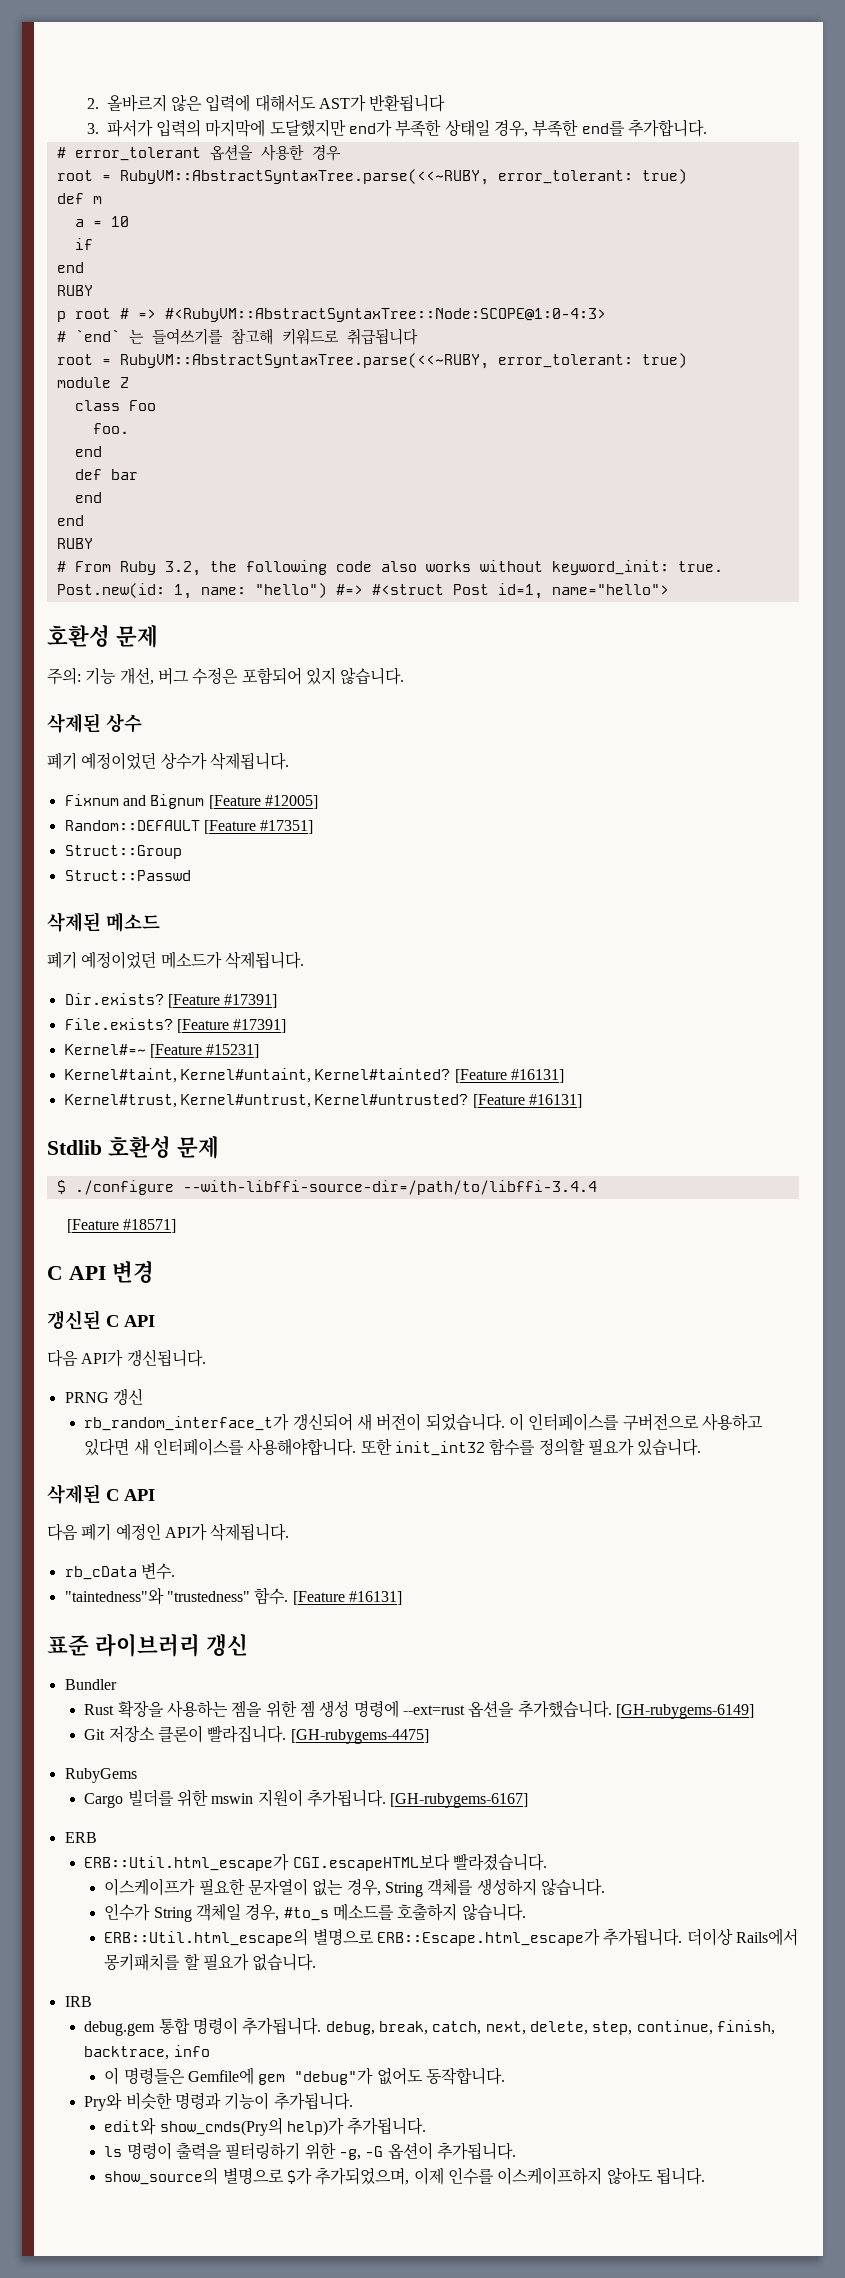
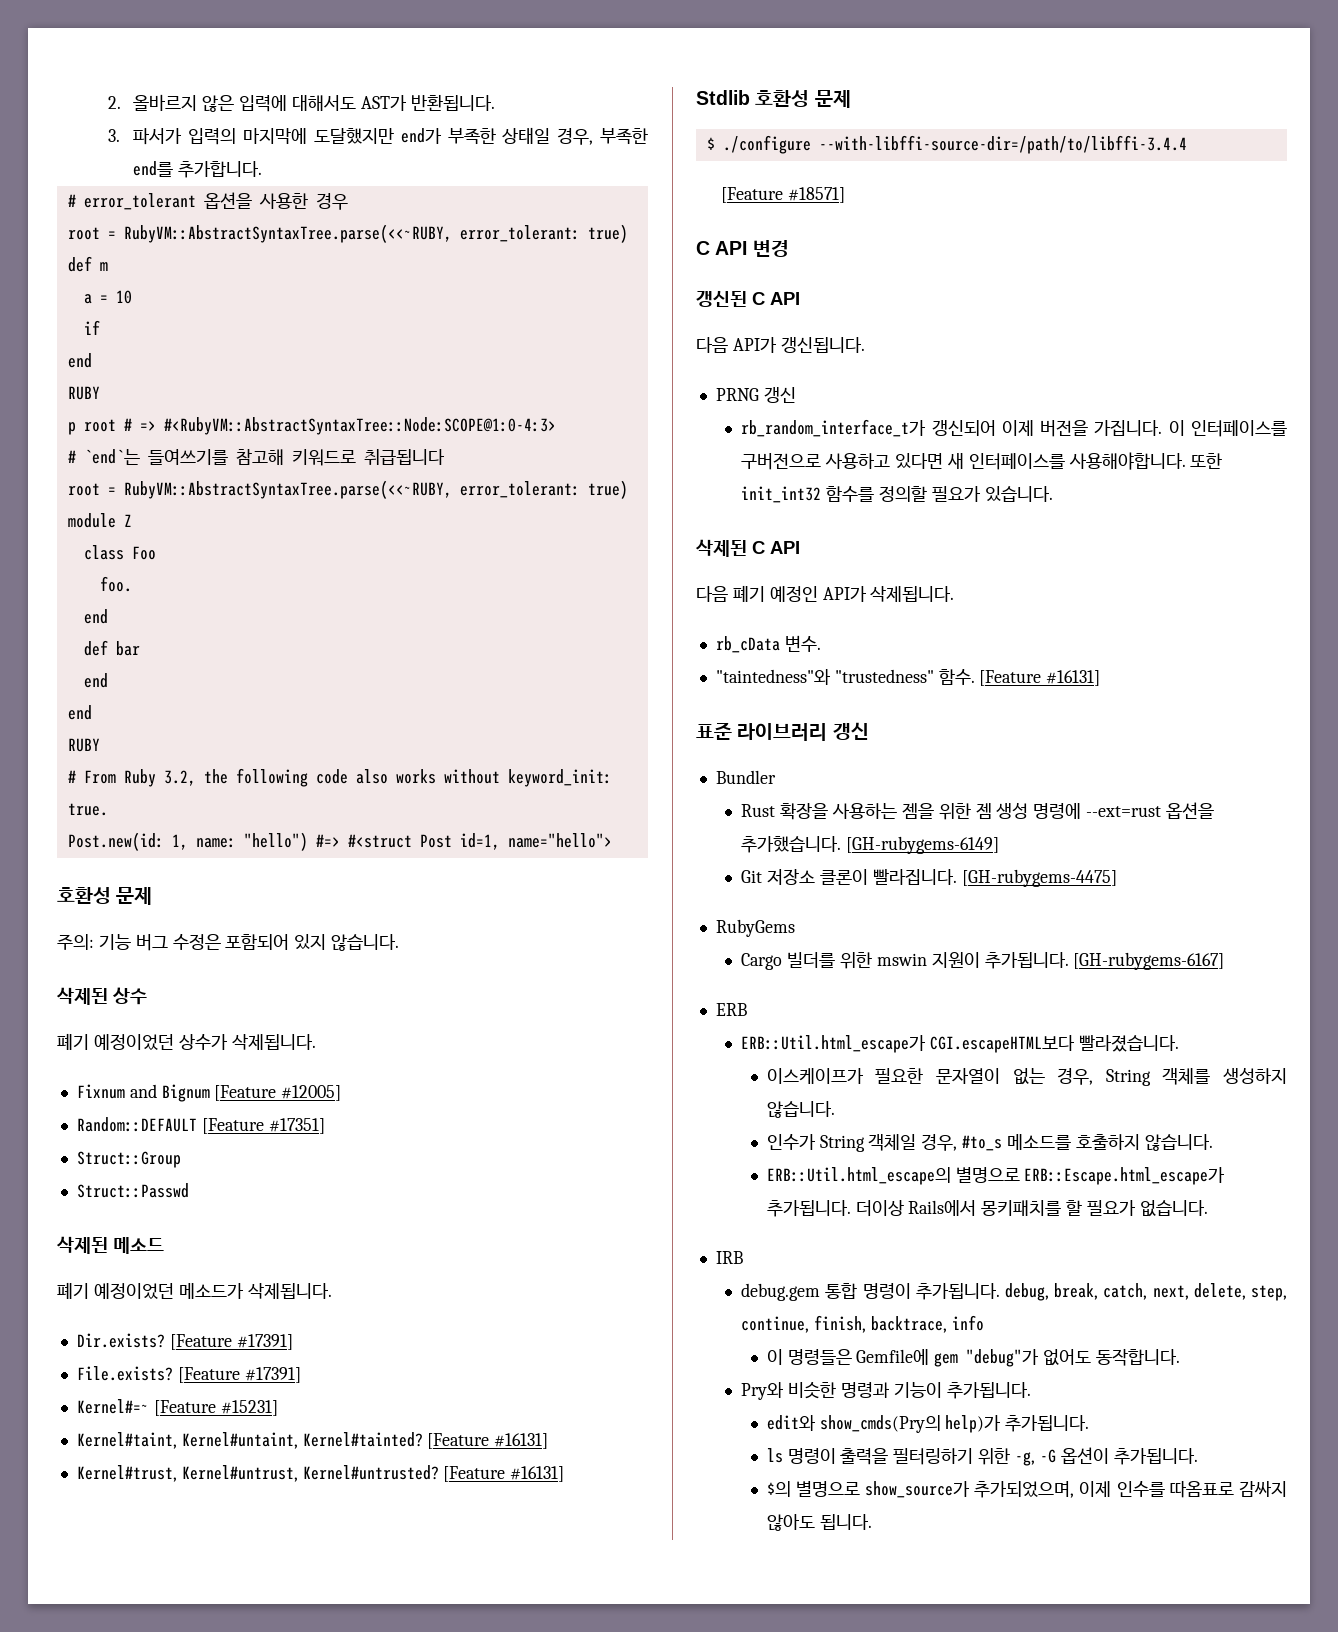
- 2. 올바르지 않은 입력에 대해서도 AST가 반환됩니다
+ 2. 올바르지 않은 입력에 대해서도 AST가 반환됩니다.
- # `end` 는 들여쓰기를 참고해 키워드로 취급됩니다
+ # `end`는 들여쓰기를 참고해 키워드로 취급됩니다
- 주의: 기능 개선, 버그 수정은 포함되어 있지 않습니다.
+ 주의: 기능 버그 수정은 포함되어 있지 않습니다.
- rb_random_interface_t가 갱신되어 새 버전이 되었습니다.
+ rb_random_interface_t가 갱신되어 이제 버전을 가집니다.
- show_source의 별명으로 $가 추가되었으며, 이제 인수를 이스케이프하지 않아도 됩니다.
+ $의 별명으로 show_source가 추가되었으며, 이제 인수를 따옴표로 감싸지 않아도 됩니다.

